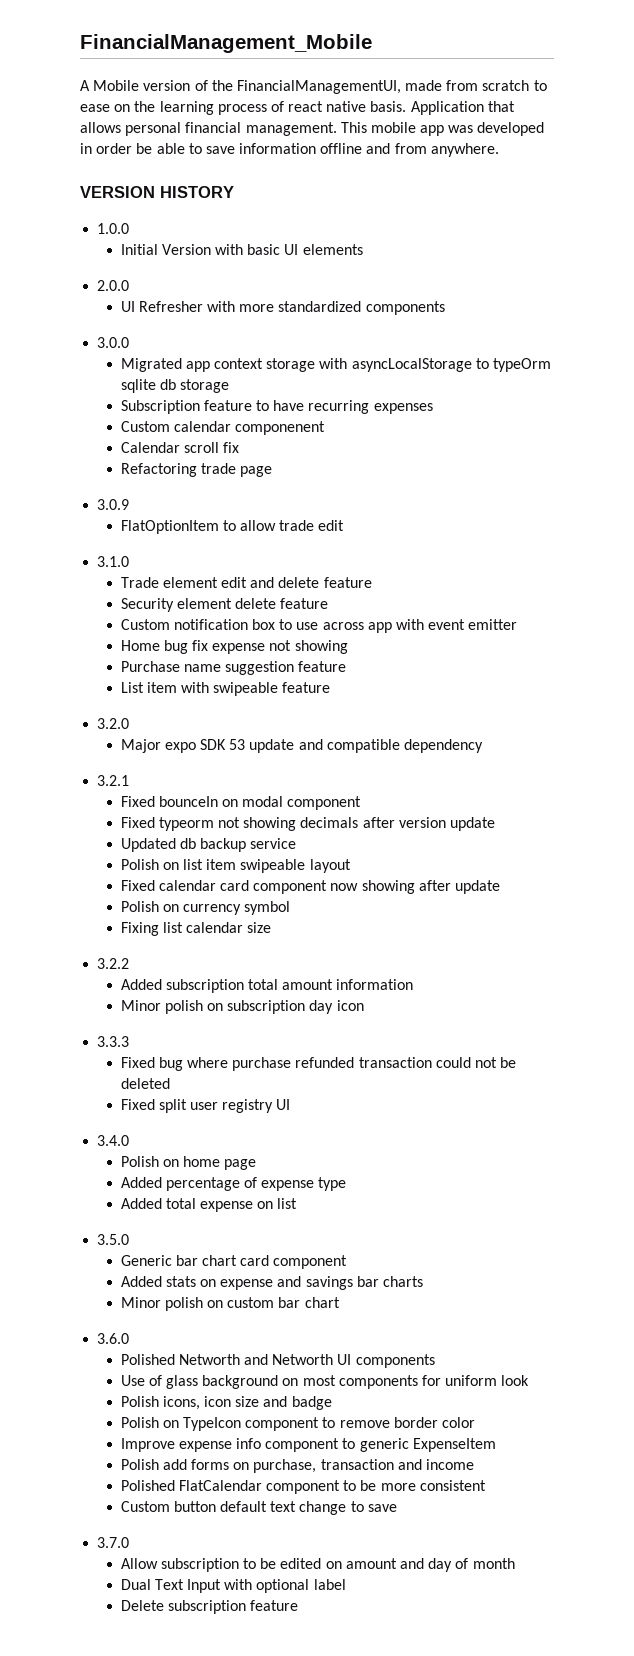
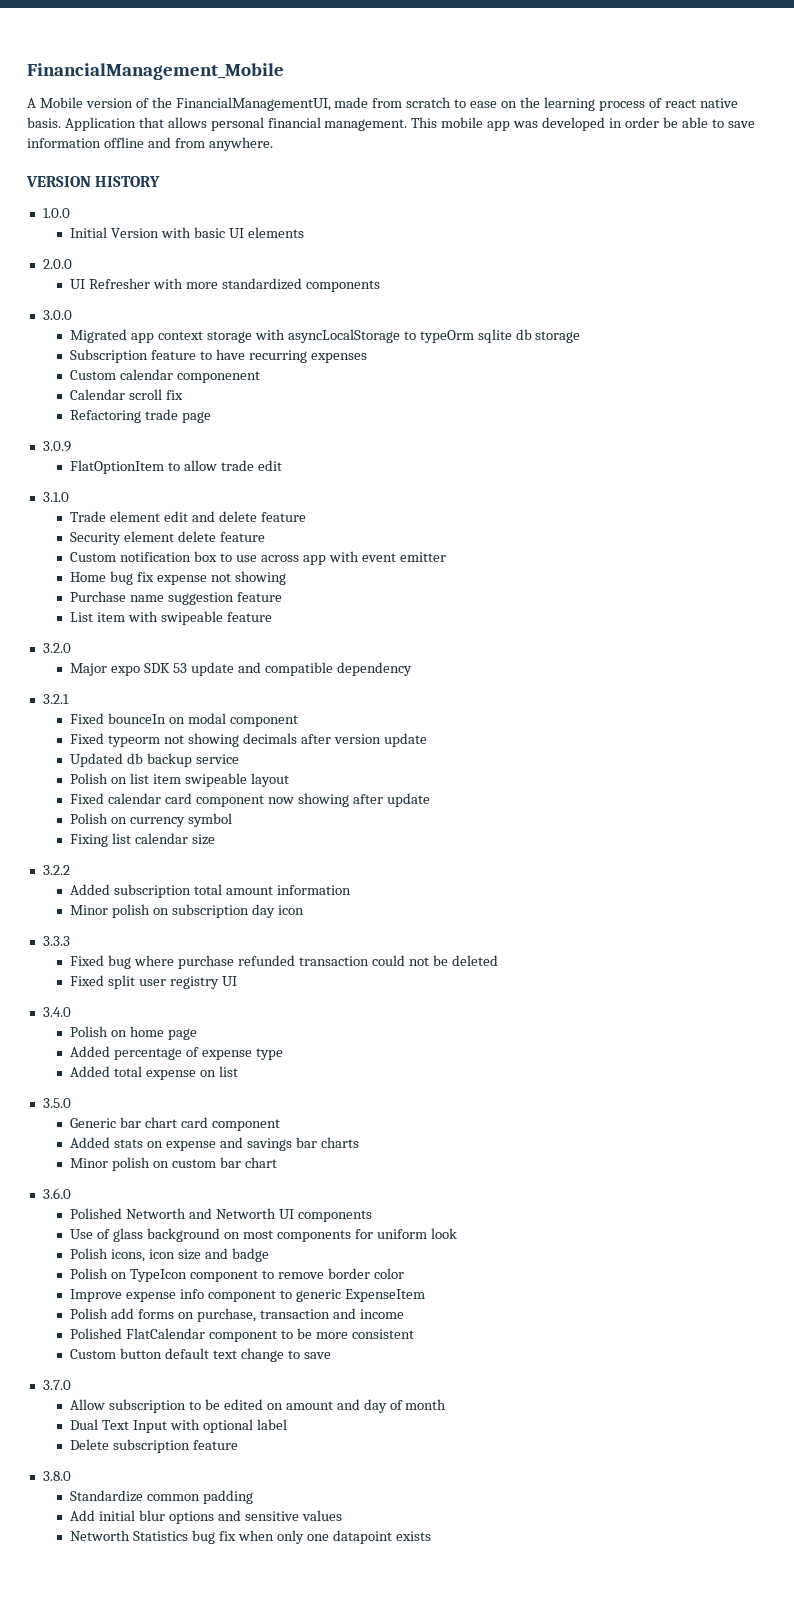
+ 3.8.0
+ Standardize common padding
+ Add initial blur options and sensitive values
+ Networth Statistics bug fix when only one datapoint exists

